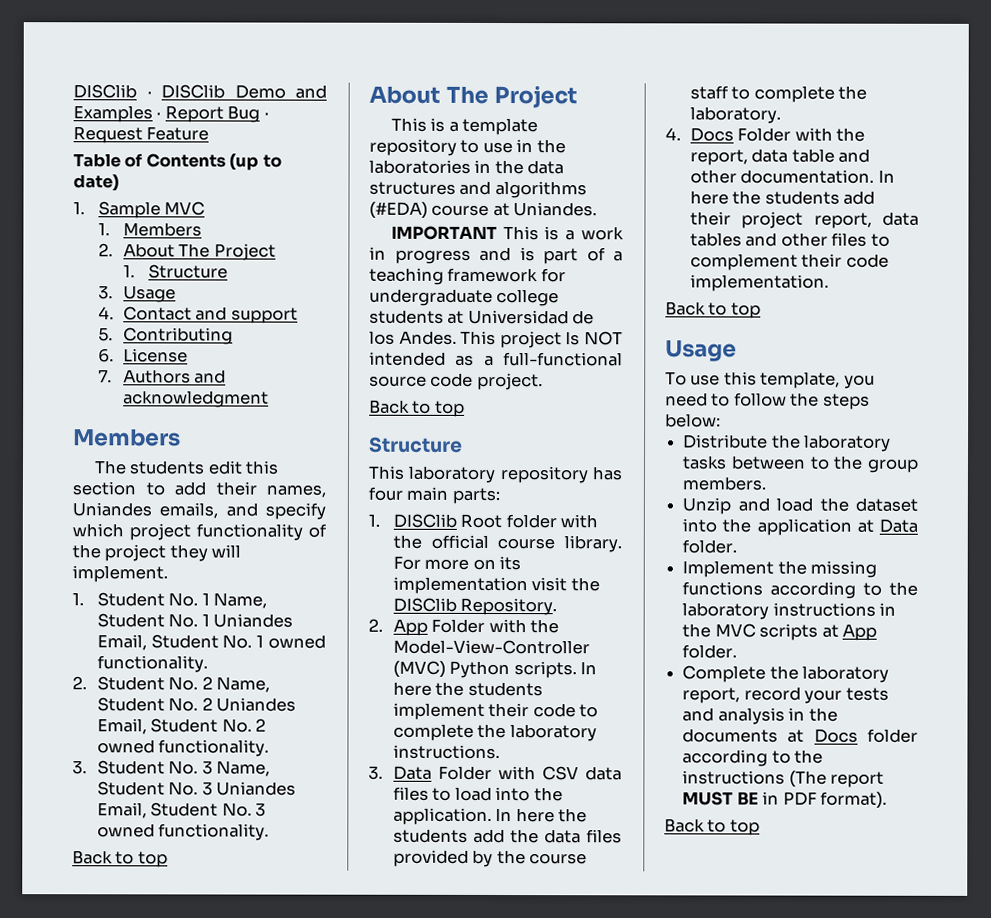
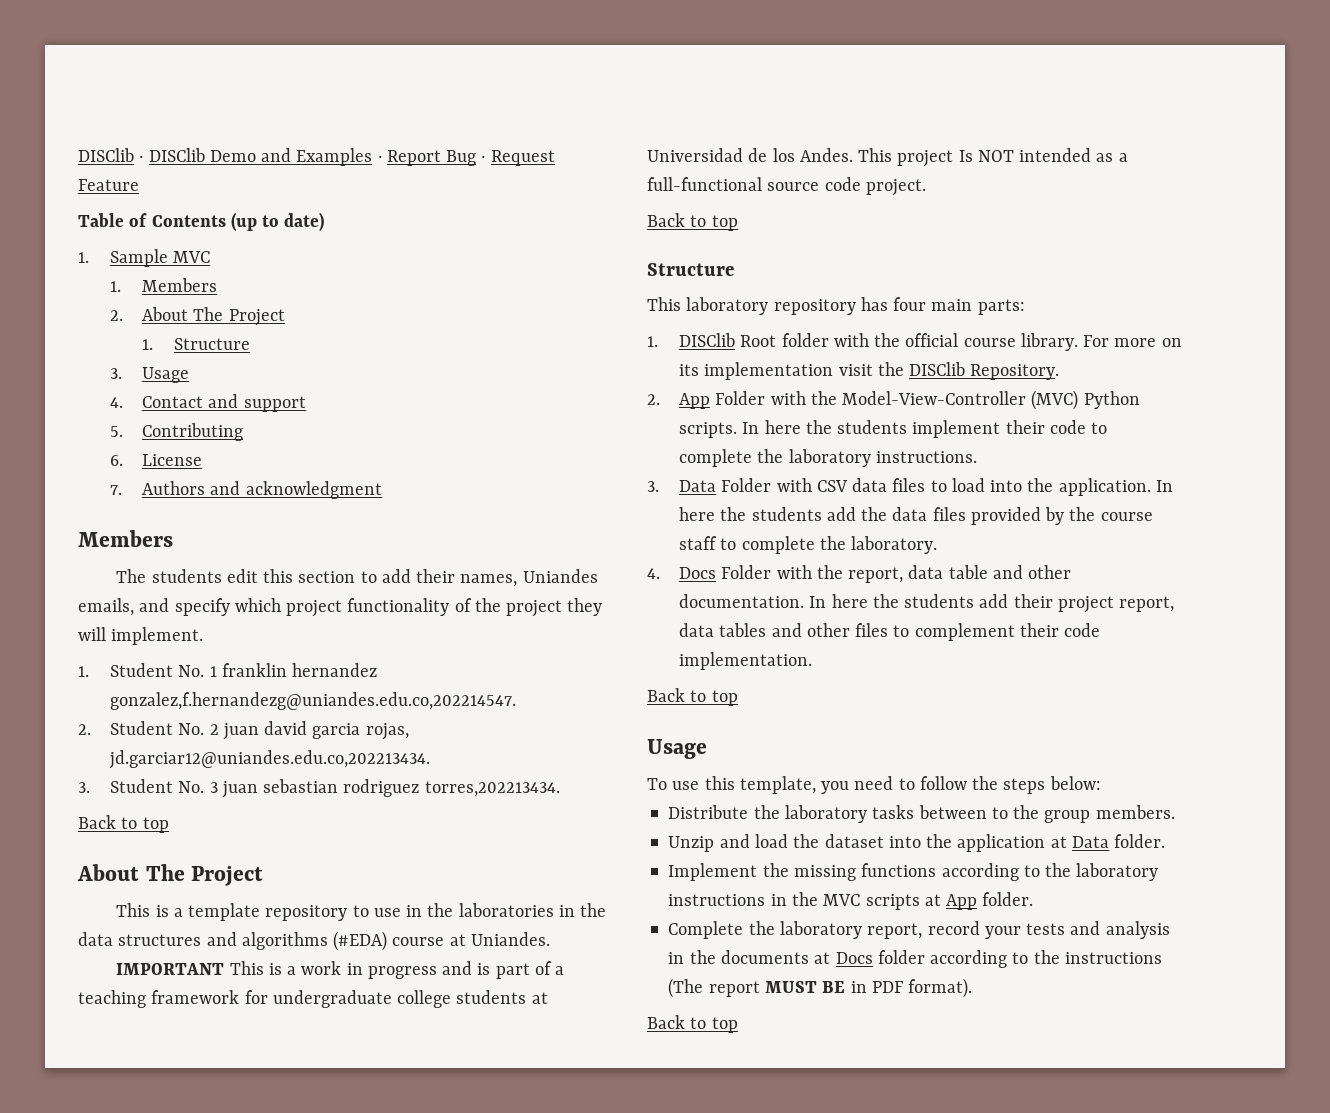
- 1. Student No. 1 Name, Student No. 1 Uniandes Email, Student No. 1 owned functionality.
- 2. Student No. 2 Name, Student No. 2 Uniandes Email, Student No. 2 owned functionality.
- 3. Student No. 3 Name, Student No. 3 Uniandes Email, Student No. 3 owned functionality.
+ 1. Student No. 1 franklin hernandez gonzalez,f.hernandezg@uniandes.edu.co,202214547.
+ 2. Student No. 2 juan david garcia rojas, jd.garciar12@uniandes.edu.co,202213434.
+ 3. Student No. 3 juan sebastian rodriguez torres,202213434.

